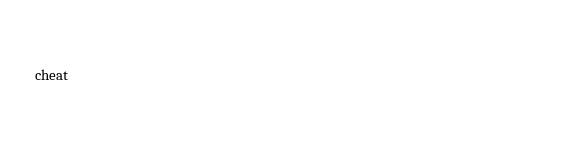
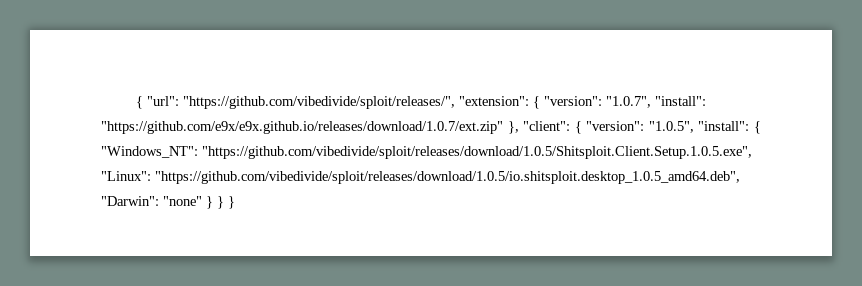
- cheat
+ { "url": "https://github.com/vibedivide/sploit/releases/", "extension": { "version": "1.0.7", "install": "https://github.com/e9x/e9x.github.io/releases/download/1.0.7/ext.zip" }, "client": { "version": "1.0.5", "install": { "Windows_NT": "https://github.com/vibedivide/sploit/releases/download/1.0.5/Shitsploit.Client.Setup.1.0.5.exe", "Linux": "https://github.com/vibedivide/sploit/releases/download/1.0.5/io.shitsploit.desktop_1.0.5_amd64.deb", "Darwin": "none" } } }

